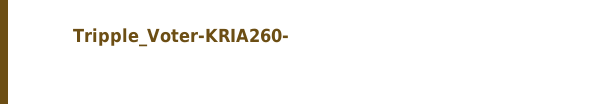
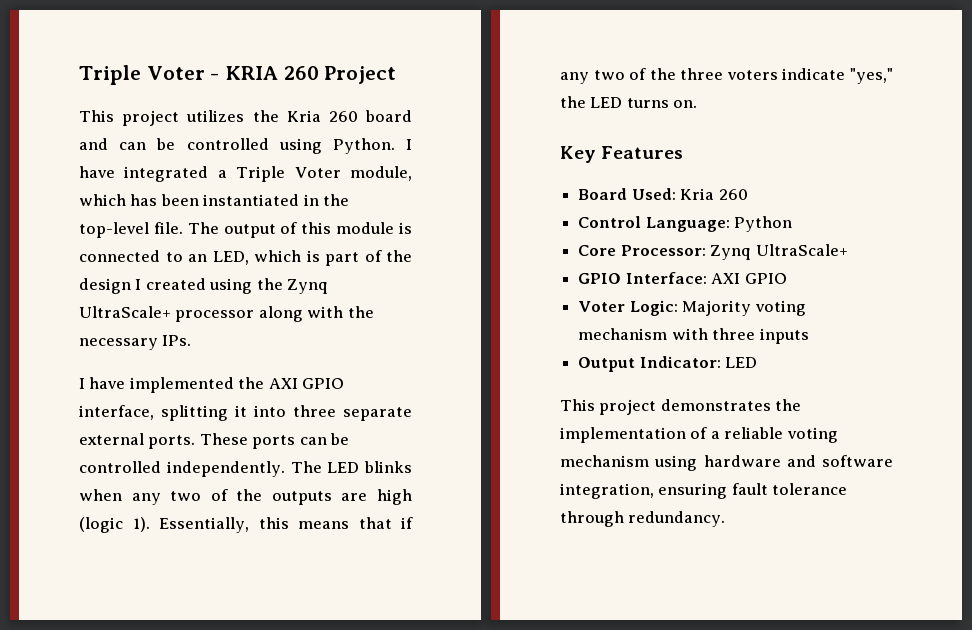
- Tripple_Voter-KRIA260-
+ Triple Voter - KRIA 260 Project
+ This project utilizes the Kria 260 board and can be controlled using Python. I have integrated a Triple Voter module, which has been instantiated in the top-level file. The output of this module is connected to an LED, which is part of the design I created using the Zynq UltraScale+ processor along with the necessary IPs.
+ I have implemented the AXI GPIO interface, splitting it into three separate external ports. These ports can be controlled independently. The LED blinks when any two of the outputs are high (logic 1). Essentially, this means that if any two of the three voters indicate "yes," the LED turns on.
+ Key Features
+ Board Used: Kria 260
+ Control Language: Python
+ Core Processor: Zynq UltraScale+
+ GPIO Interface: AXI GPIO
+ Voter Logic: Majority voting mechanism with three inputs
+ Output Indicator: LED
+ This project demonstrates the implementation of a reliable voting mechanism using hardware and software integration, ensuring fault tolerance through redundancy.

